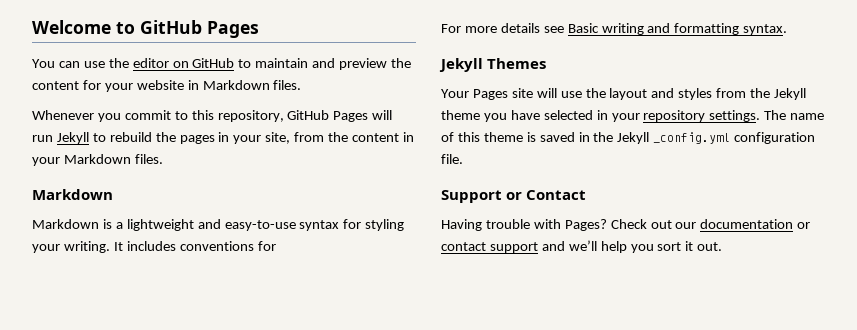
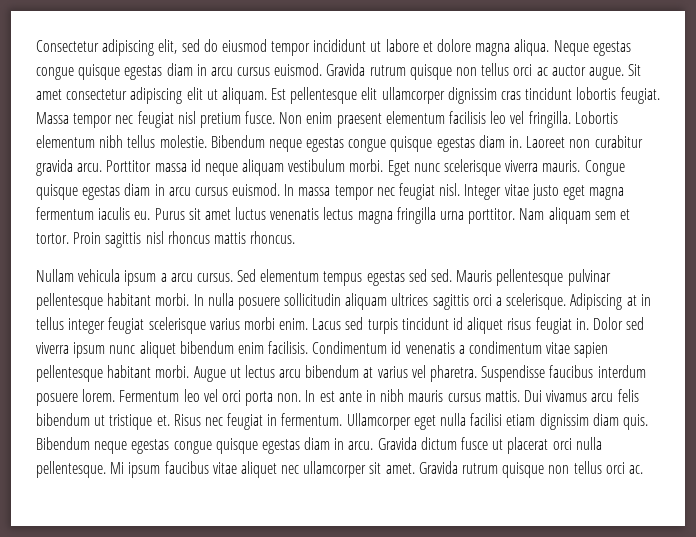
- Welcome to GitHub Pages
- You can use the editor on GitHub to maintain and preview the content for your website in Markdown files.
- Whenever you commit to this repository, GitHub Pages will run Jekyll to rebuild the pages in your site, from the content in your Markdown files.
- Markdown
- Markdown is a lightweight and easy-to-use syntax for styling your writing. It includes conventions for
- For more details see Basic writing and formatting syntax.
- Jekyll Themes
- Your Pages site will use the layout and styles from the Jekyll theme you have selected in your repository settings. The name of this theme is saved in the Jekyll _config.yml configuration file.
- Support or Contact
- Having trouble with Pages? Check out our documentation or contact support and we’ll help you sort it out.
+ Consectetur adipiscing elit, sed do eiusmod tempor incididunt ut labore et dolore magna aliqua. Neque egestas congue quisque egestas diam in arcu cursus euismod. Gravida rutrum quisque non tellus orci ac auctor augue. Sit amet consectetur adipiscing elit ut aliquam. Est pellentesque elit ullamcorper dignissim cras tincidunt lobortis feugiat. Massa tempor nec feugiat nisl pretium fusce. Non enim praesent elementum facilisis leo vel fringilla. Lobortis elementum nibh tellus molestie. Bibendum neque egestas congue quisque egestas diam in. Laoreet non curabitur gravida arcu. Porttitor massa id neque aliquam vestibulum morbi. Eget nunc scelerisque viverra mauris. Congue quisque egestas diam in arcu cursus euismod. In massa tempor nec feugiat nisl. Integer vitae justo eget magna fermentum iaculis eu. Purus sit amet luctus venenatis lectus magna fringilla urna porttitor. Nam aliquam sem et tortor. Proin sagittis nisl rhoncus mattis rhoncus.
+ Nullam vehicula ipsum a arcu cursus. Sed elementum tempus egestas sed sed. Mauris pellentesque pulvinar pellentesque habitant morbi. In nulla posuere sollicitudin aliquam ultrices sagittis orci a scelerisque. Adipiscing at in tellus integer feugiat scelerisque varius morbi enim. Lacus sed turpis tincidunt id aliquet risus feugiat in. Dolor sed viverra ipsum nunc aliquet bibendum enim facilisis. Condimentum id venenatis a condimentum vitae sapien pellentesque habitant morbi. Augue ut lectus arcu bibendum at varius vel pharetra. Suspendisse faucibus interdum posuere lorem. Fermentum leo vel orci porta non. In est ante in nibh mauris cursus mattis. Dui vivamus arcu felis bibendum ut tristique et. Risus nec feugiat in fermentum. Ullamcorper eget nulla facilisi etiam dignissim diam quis. Bibendum neque egestas congue quisque egestas diam in arcu. Gravida dictum fusce ut placerat orci nulla pellentesque. Mi ipsum faucibus vitae aliquet nec ullamcorper sit amet. Gravida rutrum quisque non tellus orci ac.

